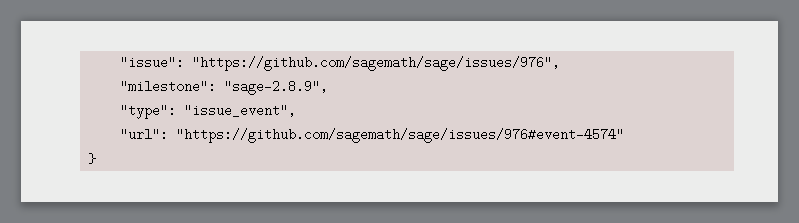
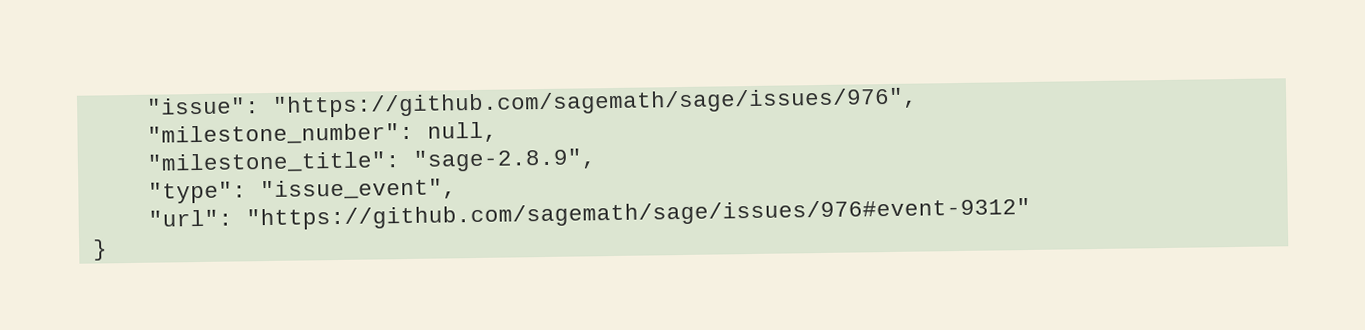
- "milestone": "sage-2.8.9",
+ "milestone_number": null,
+ "milestone_title": "sage-2.8.9",
- "url": "https://github.com/sagemath/sage/issues/976#event-4574"
+ "url": "https://github.com/sagemath/sage/issues/976#event-9312"

